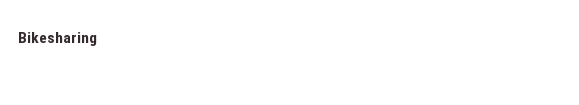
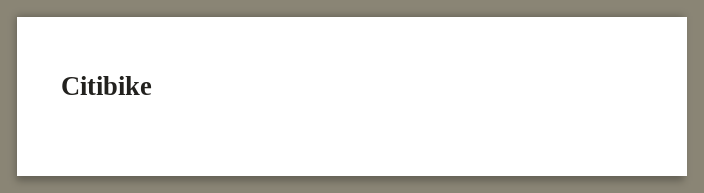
- Bikesharing
+ Citibike

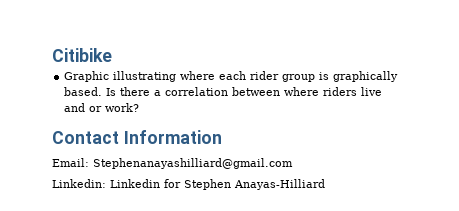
+ Graphic illustrating where each rider group is graphically based. Is there a correlation between where riders live and or work?
+ Contact Information
+ Email: Stephenanayashilliard@gmail.com
+ Linkedin: Linkedin for Stephen Anayas-Hilliard

